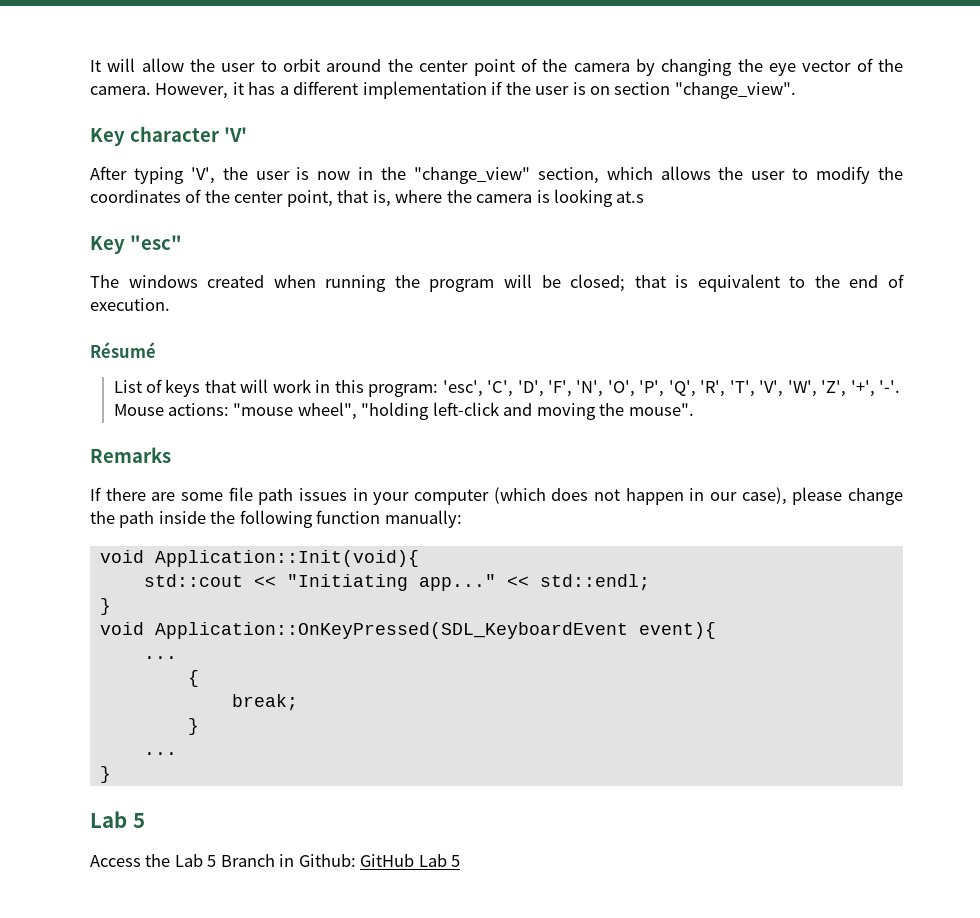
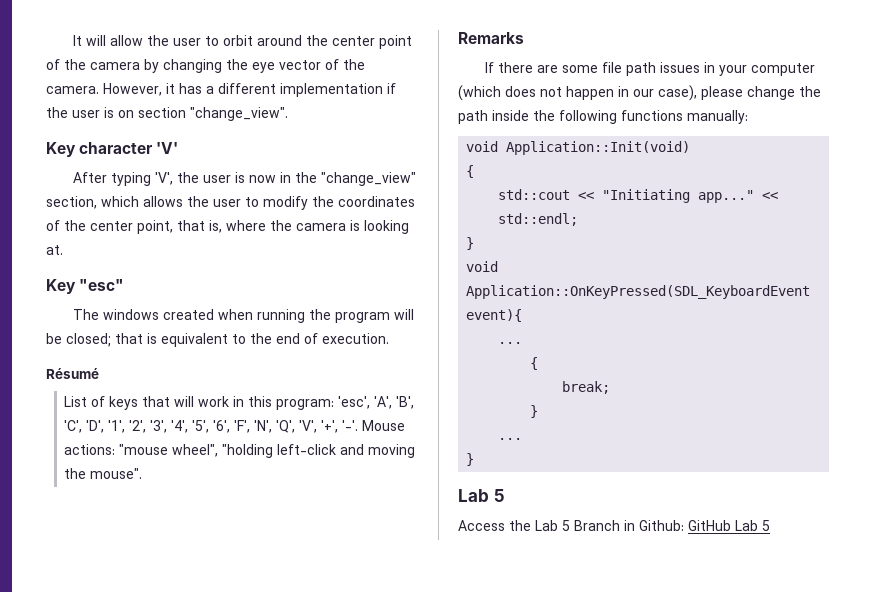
- After typing 'V', the user is now in the "change_view" section, which allows the user to modify the coordinates of the center point, that is, where the camera is looking at.s
+ After typing 'V', the user is now in the "change_view" section, which allows the user to modify the coordinates of the center point, that is, where the camera is looking at.
- List of keys that will work in this program: 'esc', 'C', 'D', 'F', 'N', 'O', 'P', 'Q', 'R', 'T', 'V', 'W', 'Z', '+', '-'.
+ List of keys that will work in this program: 'esc', 'A', 'B', 'C', 'D', '1', '2', '3', '4', '5', '6', 'F', 'N', 'Q', 'V', '+', '-'.
- If there are some file path issues in your computer (which does not happen in our case), please change the path inside the following function manually:
+ If there are some file path issues in your computer (which does not happen in our case), please change the path inside the following functions manually:
- void Application::Init(void){
+ void Application::Init(void)
+ {

